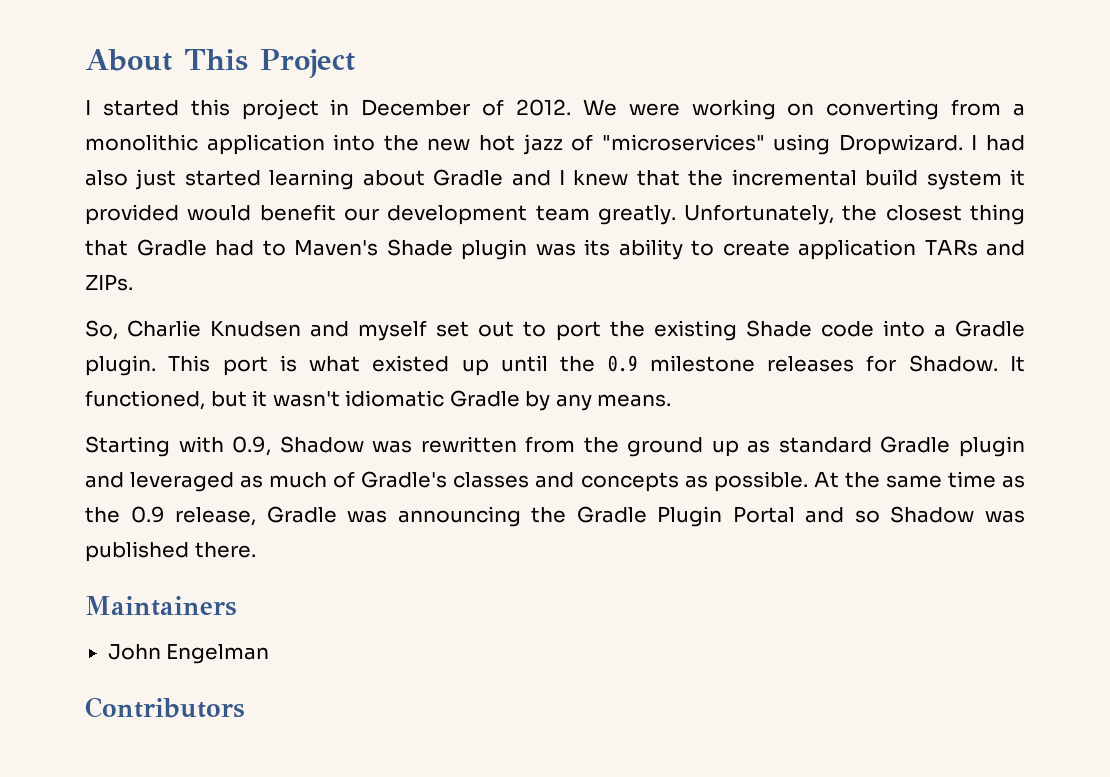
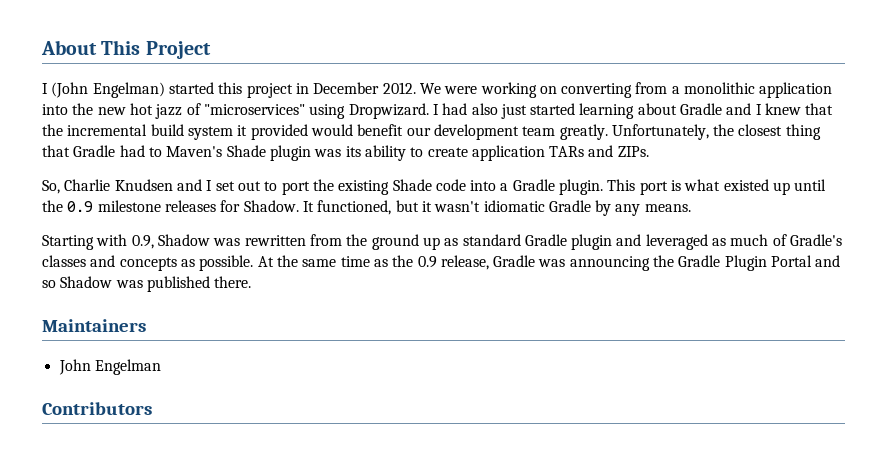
- I started this project in December of 2012.
+ I (John Engelman) started this project in December 2012.
- So, Charlie Knudsen and myself set out to port the existing Shade code into a Gradle plugin.
+ So, Charlie Knudsen and I set out to port the existing Shade code into a Gradle plugin.

